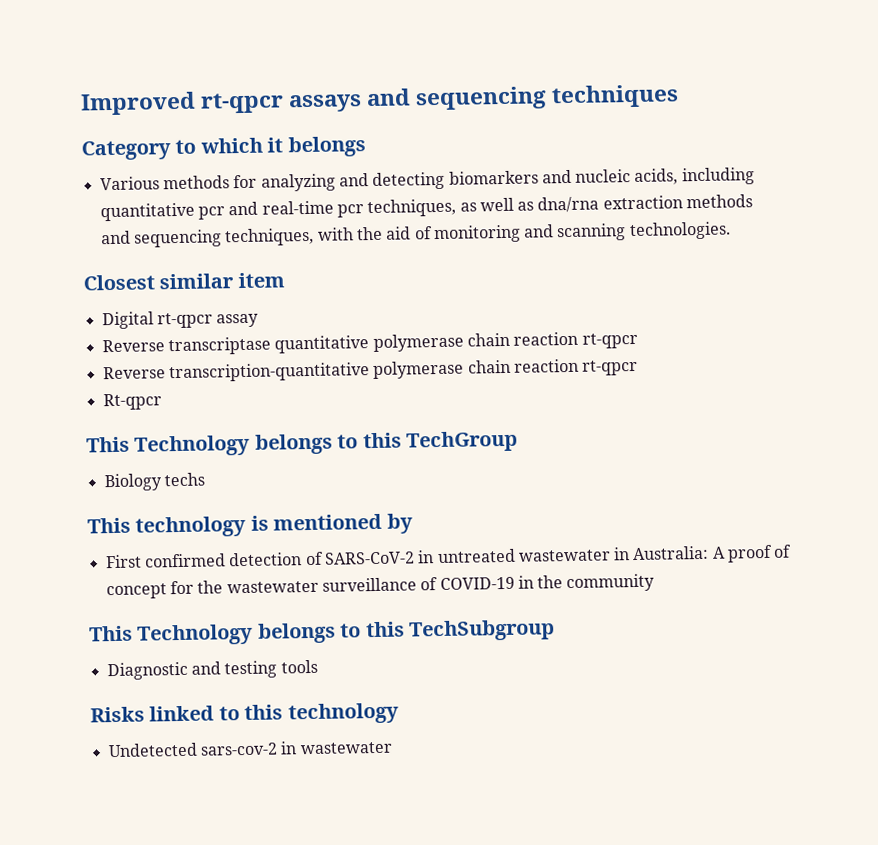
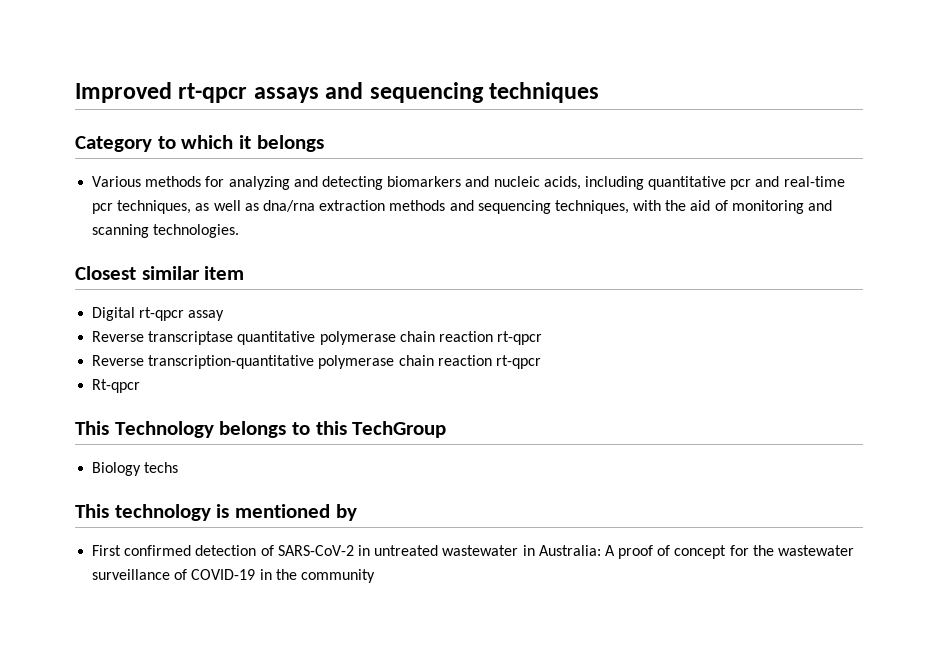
- This Technology belongs to this TechSubgroup
- Diagnostic and testing tools
- Risks linked to this technology
- Undetected sars-cov-2 in wastewater

